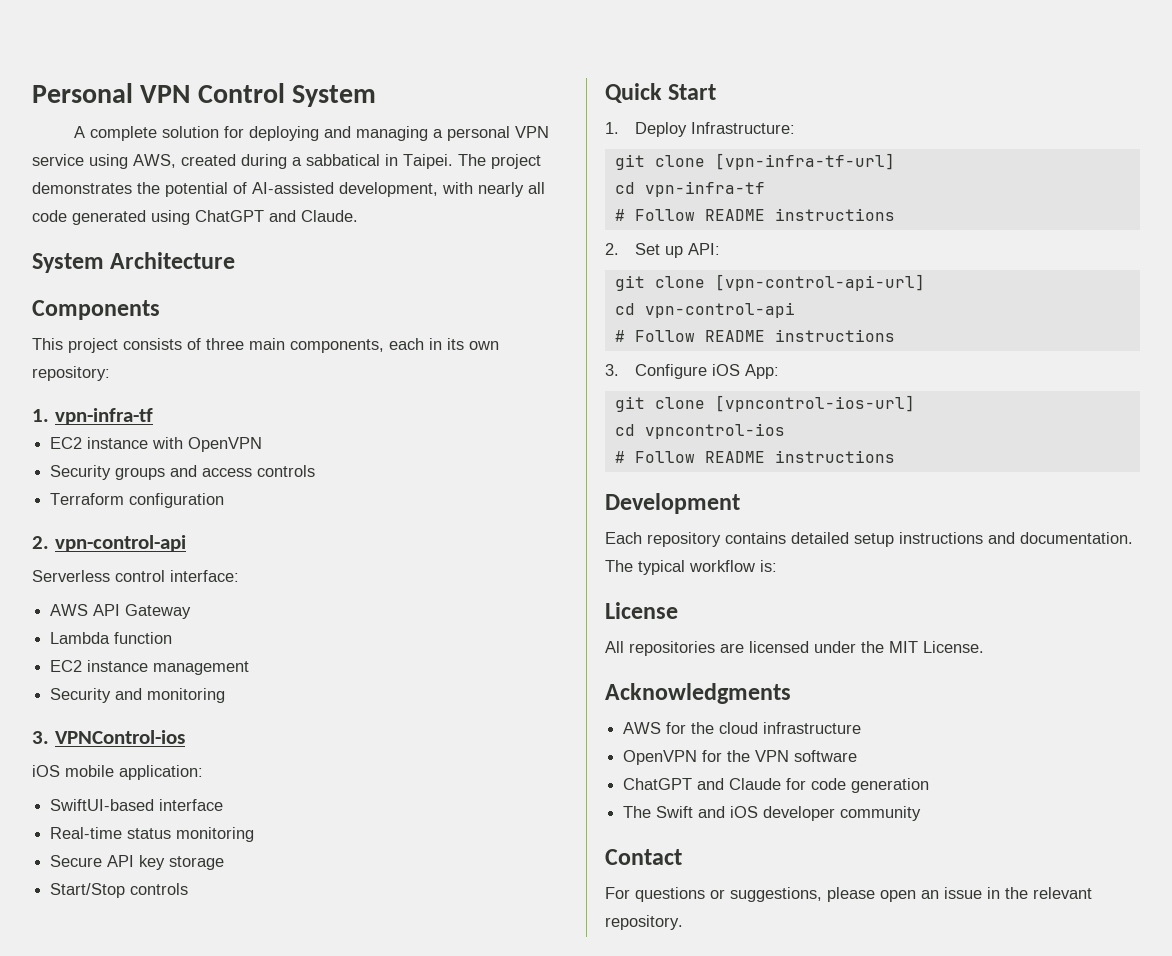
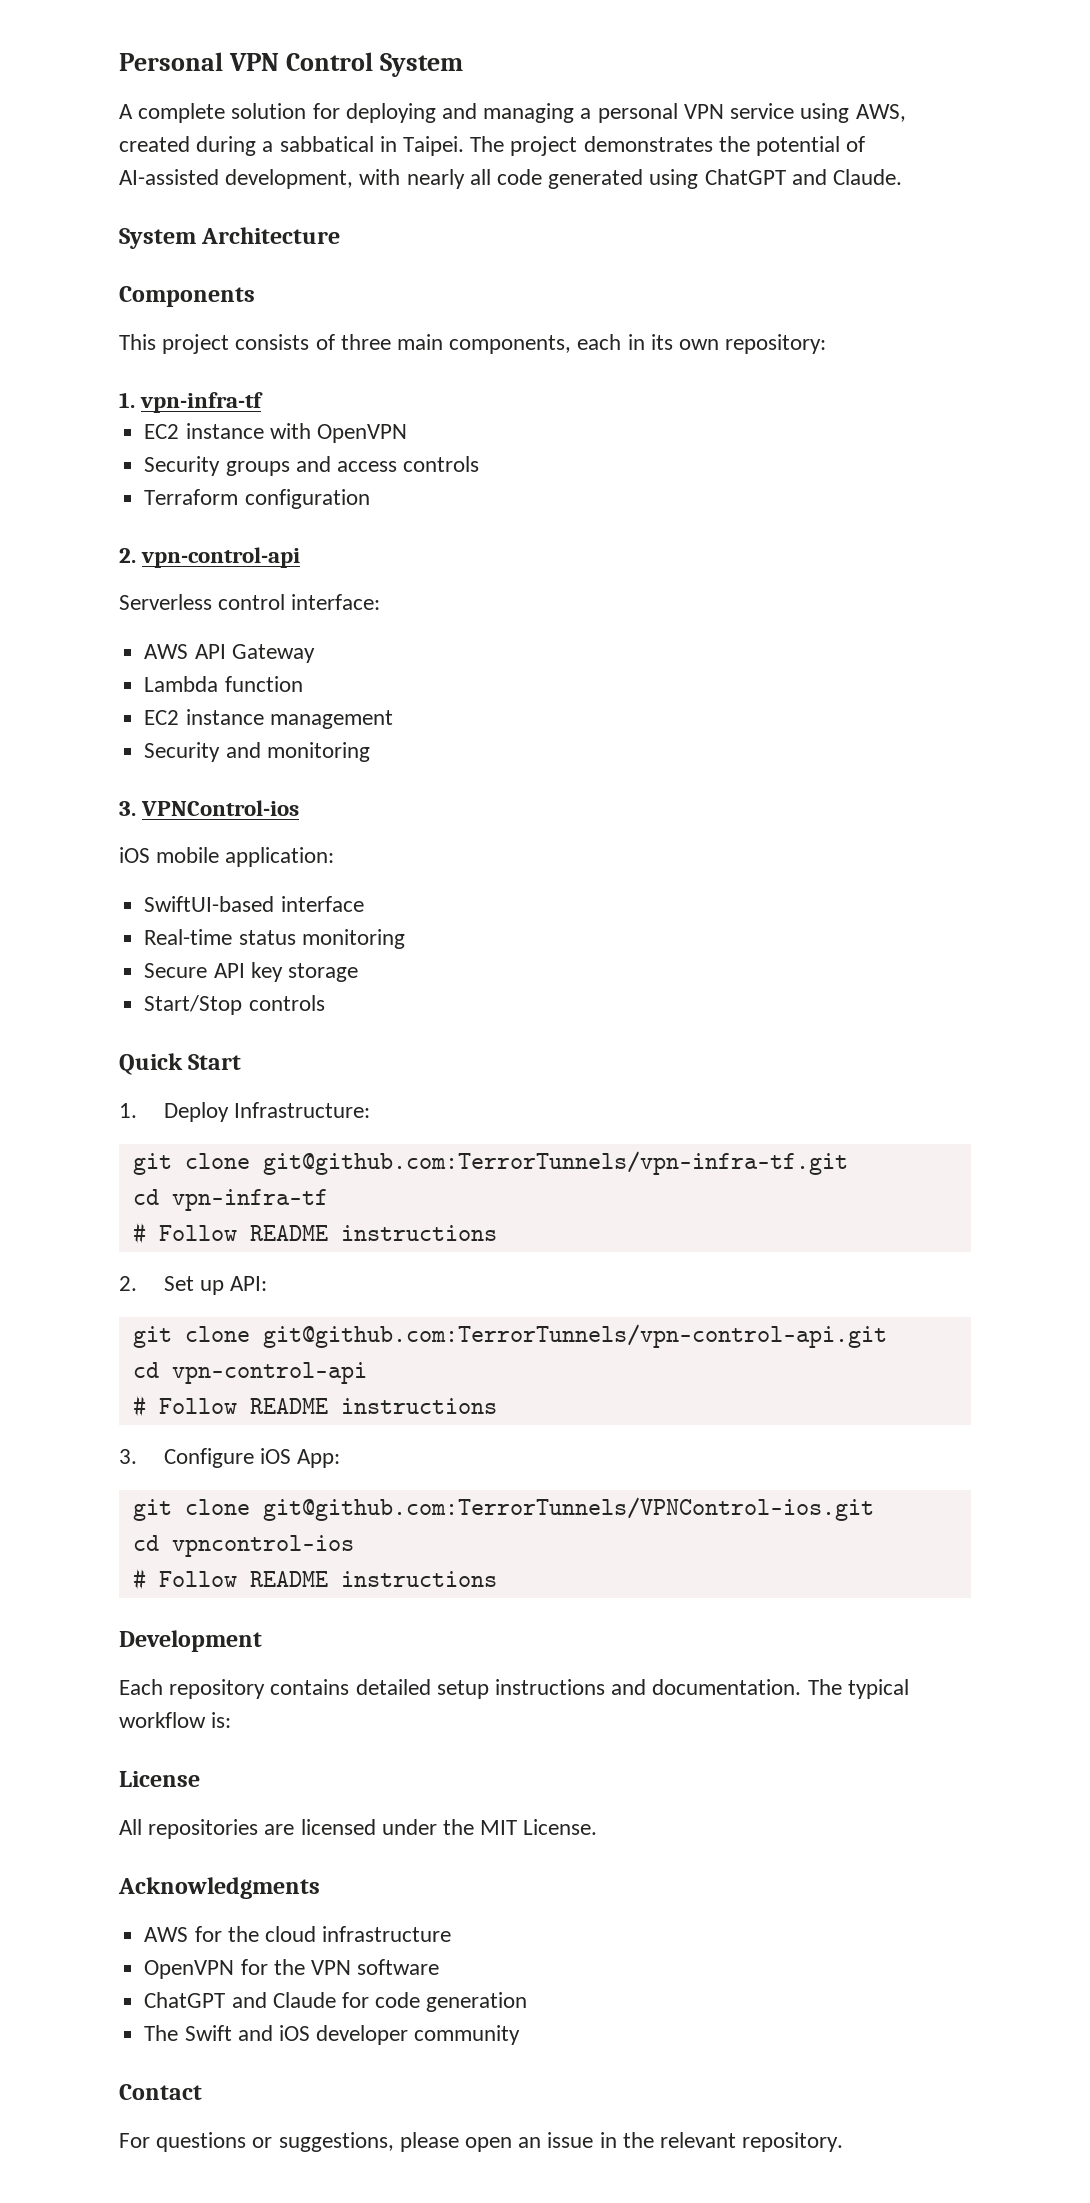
- git clone [vpn-infra-tf-url]
+ git clone git@github.com:TerrorTunnels/vpn-infra-tf.git
- git clone [vpn-control-api-url]
+ git clone git@github.com:TerrorTunnels/vpn-control-api.git
- git clone [vpncontrol-ios-url]
+ git clone git@github.com:TerrorTunnels/VPNControl-ios.git

